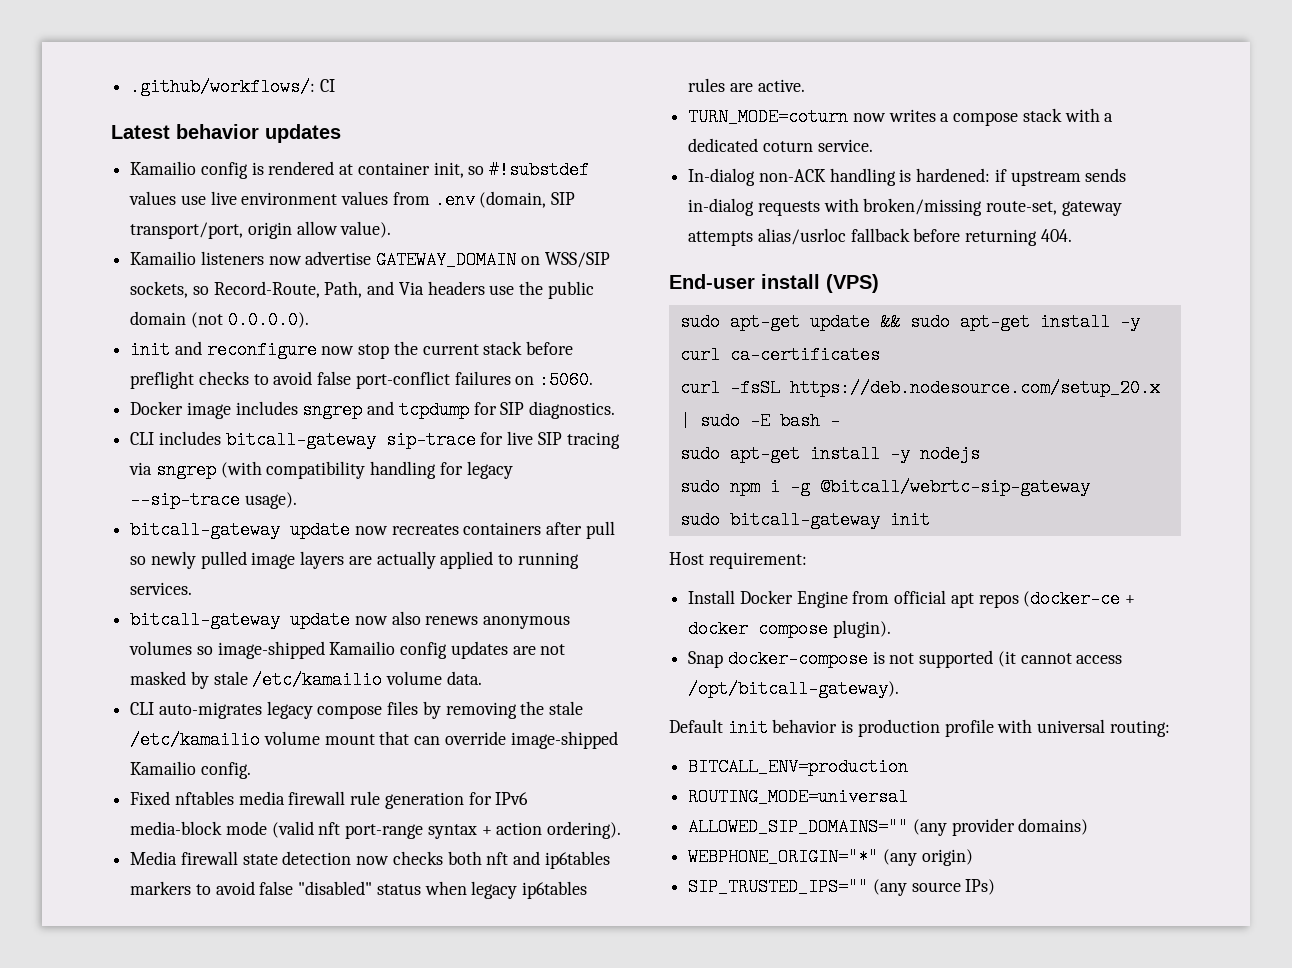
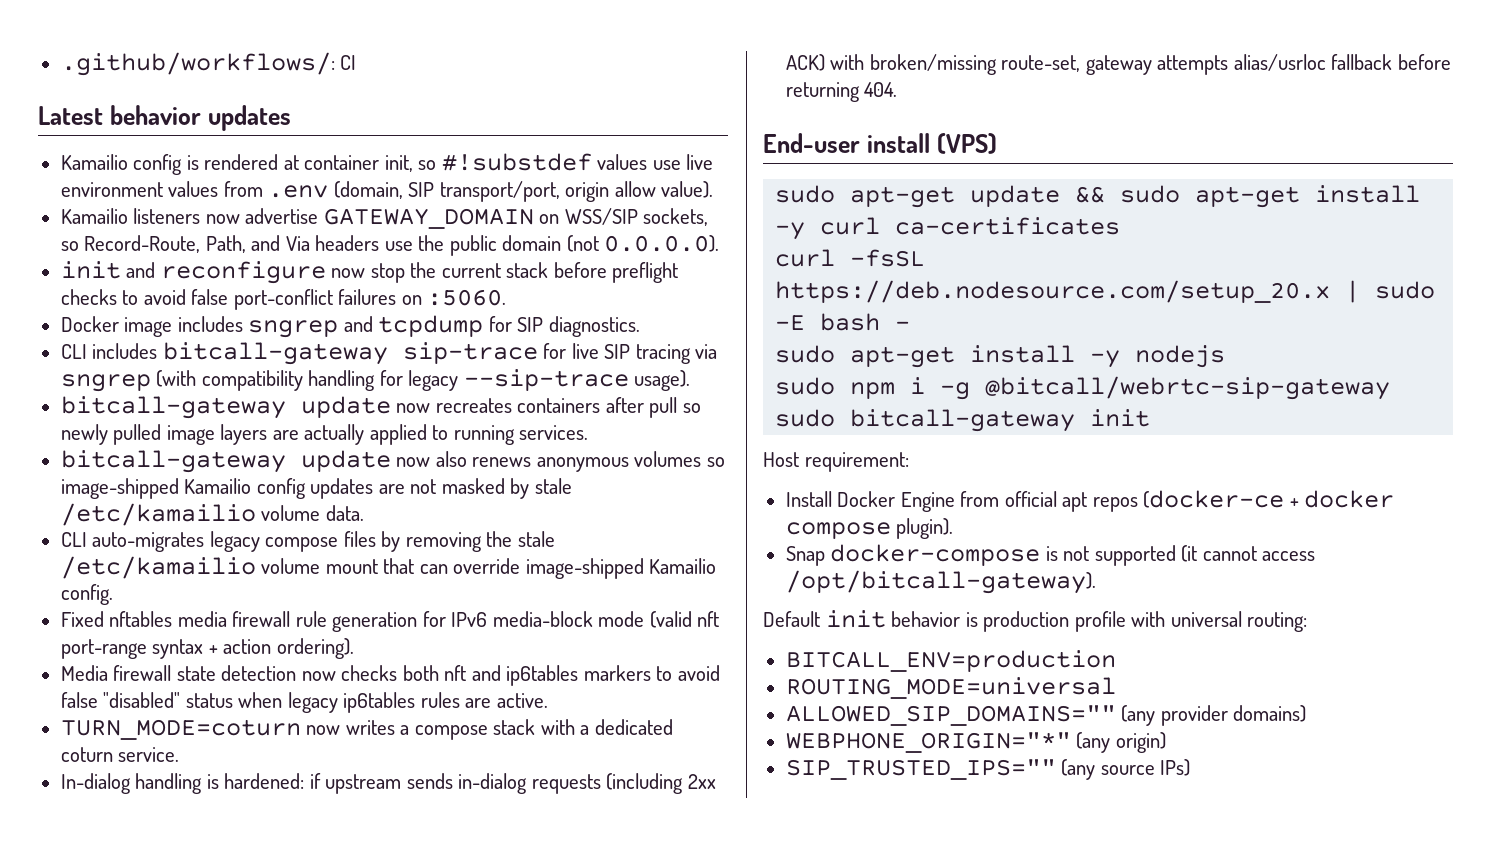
- In-dialog non-ACK handling is hardened: if upstream sends in-dialog requests with broken/missing route-set, gateway attempts alias/usrloc fallback before returning 404.
+ In-dialog handling is hardened: if upstream sends in-dialog requests (including 2xx ACK) with broken/missing route-set, gateway attempts alias/usrloc fallback before returning 404.

